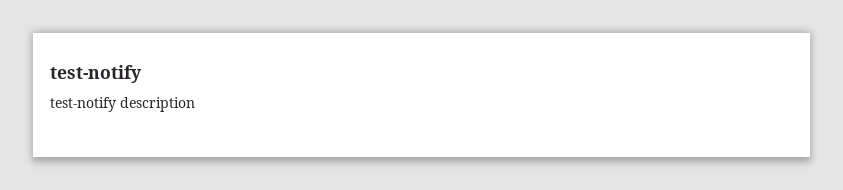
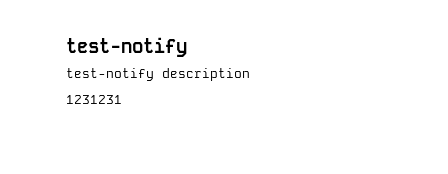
+ 1231231

